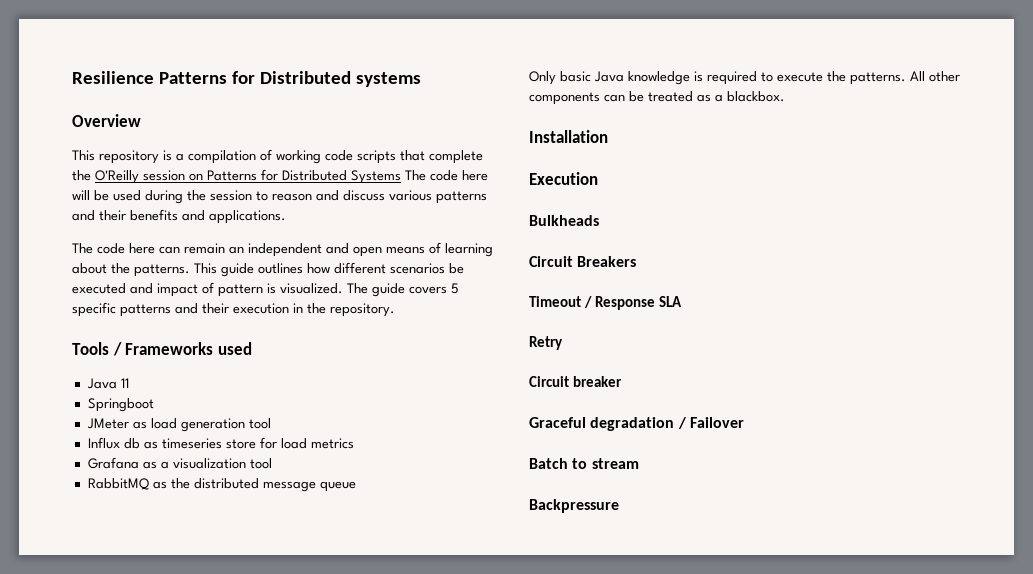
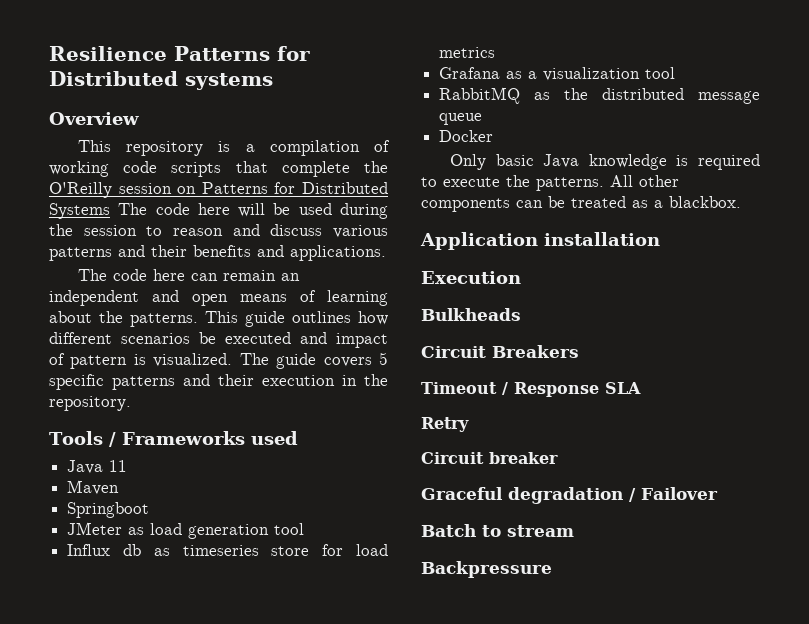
+ Maven
+ Docker
- Installation
+ Application installation

